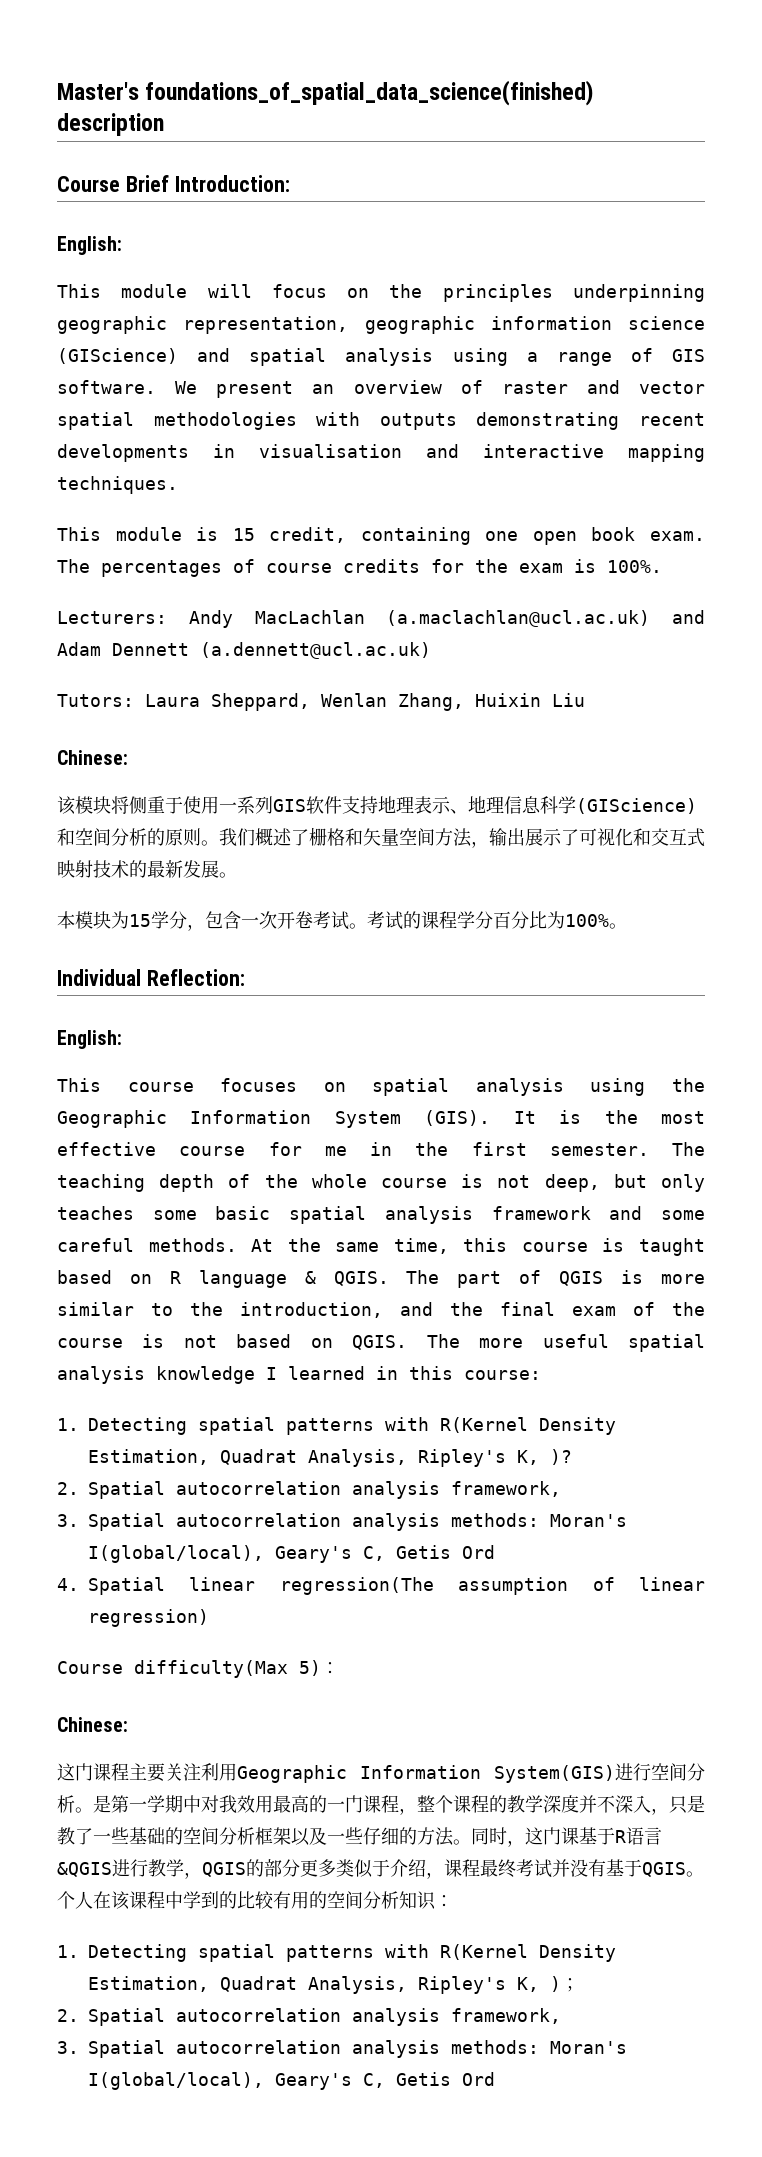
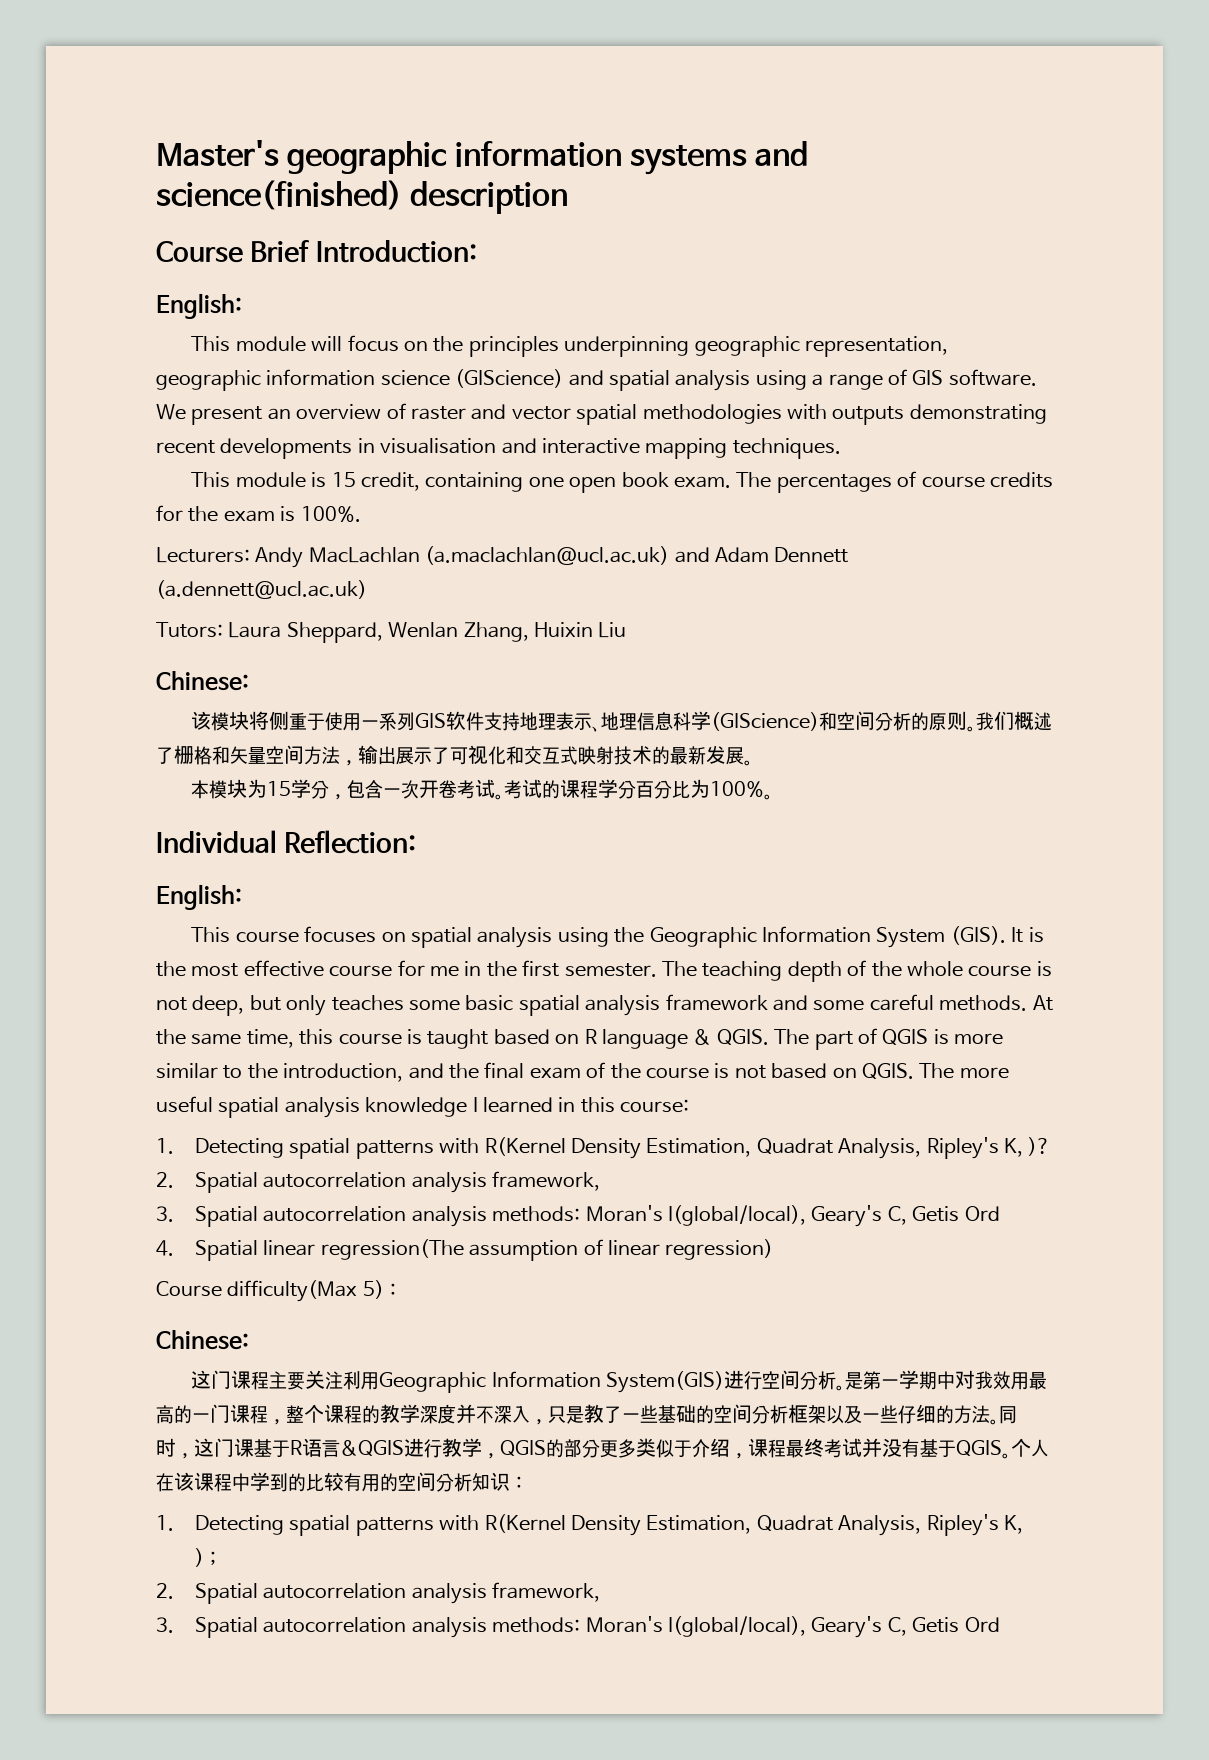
- Master's foundations_of_spatial_data_science(finished) description
+ Master's geographic information systems and science(finished) description

